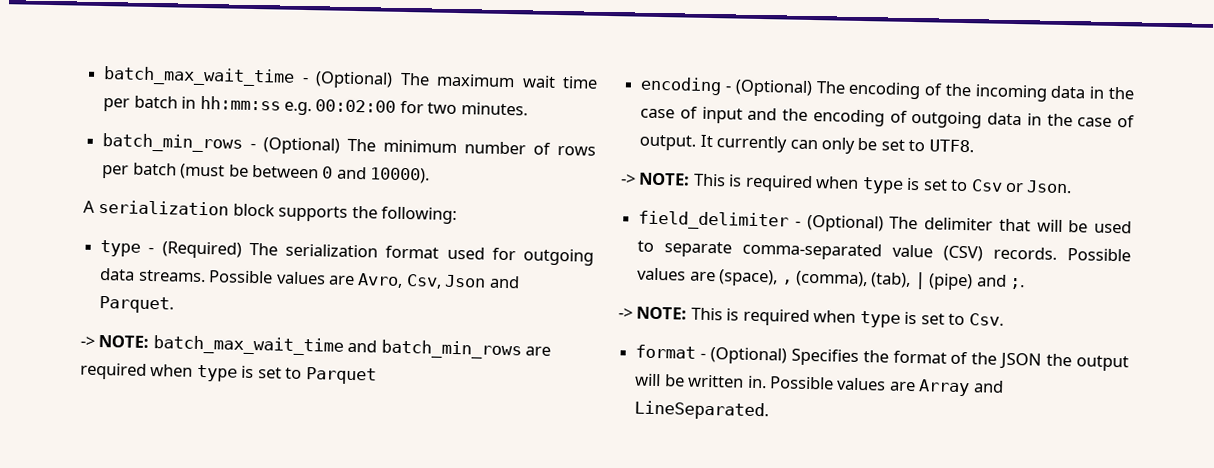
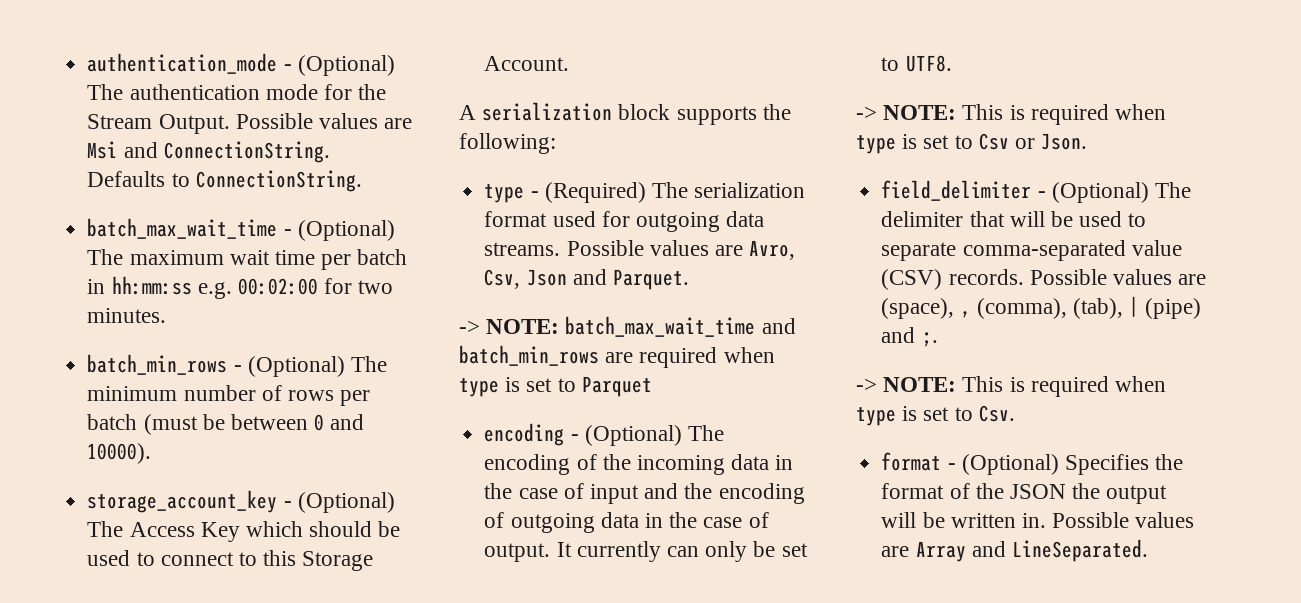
+ authentication_mode - (Optional) The authentication mode for the Stream Output. Possible values are Msi and ConnectionString. Defaults to ConnectionString.
+ storage_account_key - (Optional) The Access Key which should be used to connect to this Storage Account.

